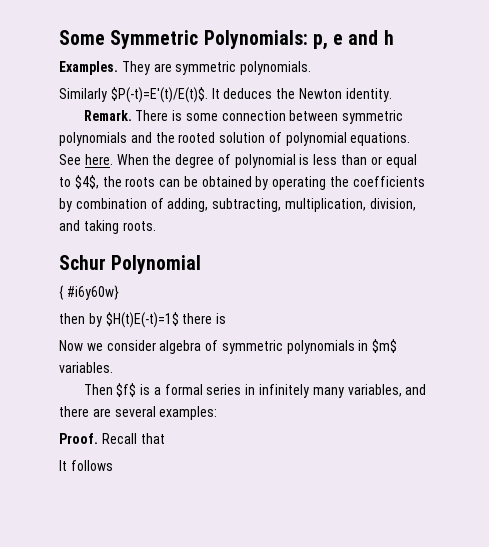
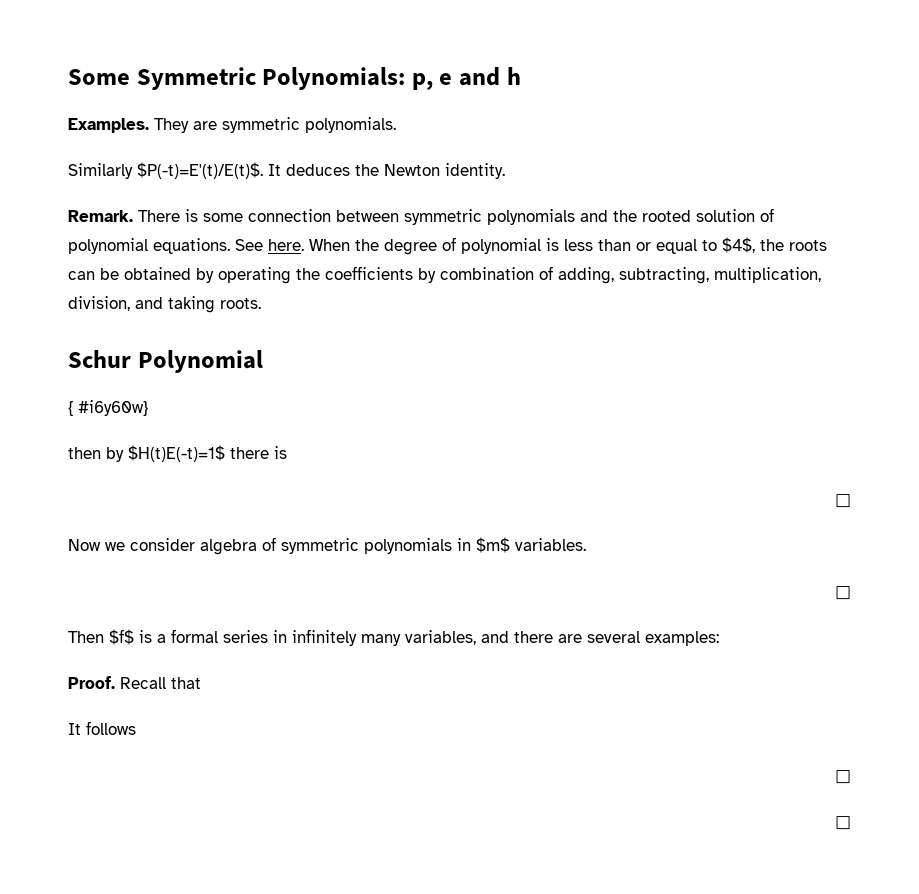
  then by $H(t)E(-t)=1$ there is
+ □
  Now we consider algebra of symmetric polynomials in $m$ variables.
+ □
  It follows
+ □
+ □

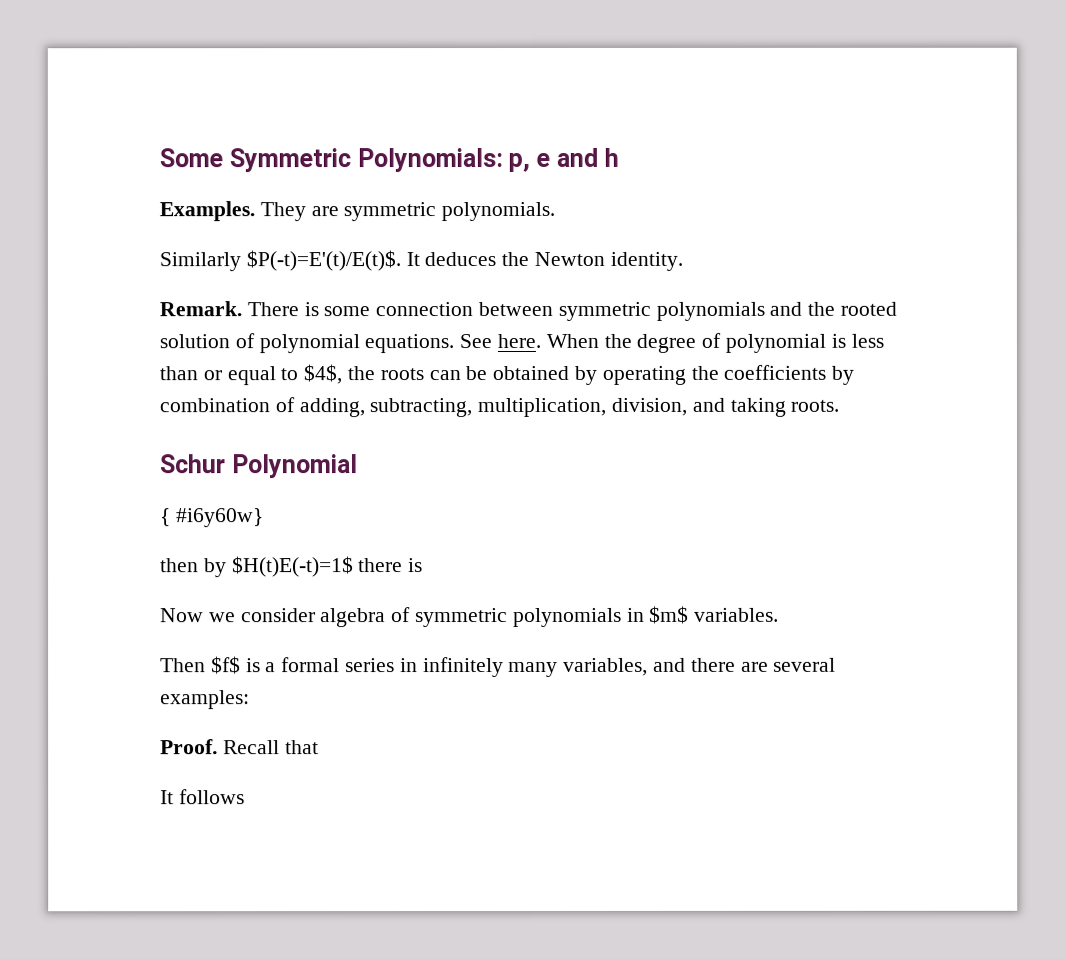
  then by $H(t)E(-t)=1$ there is
- □
  Now we consider algebra of symmetric polynomials in $m$ variables.
- □
  It follows
- □
- □

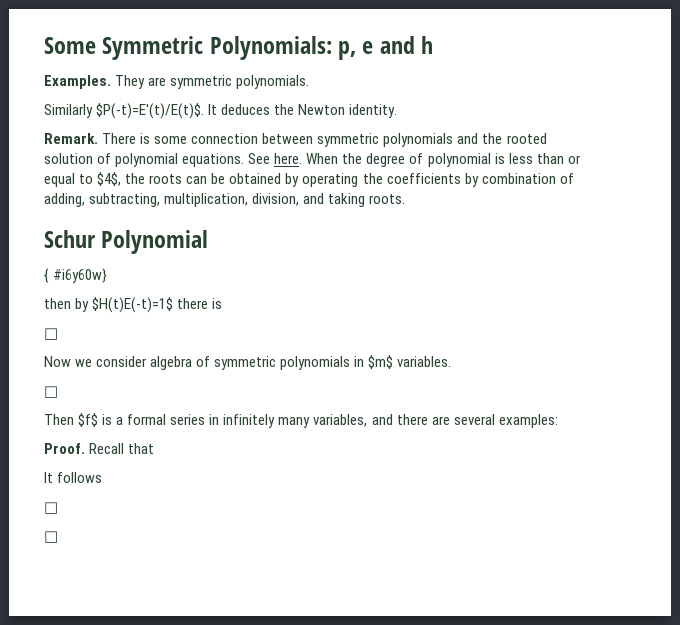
  then by $H(t)E(-t)=1$ there is
+ □
  Now we consider algebra of symmetric polynomials in $m$ variables.
+ □
  It follows
+ □
+ □

